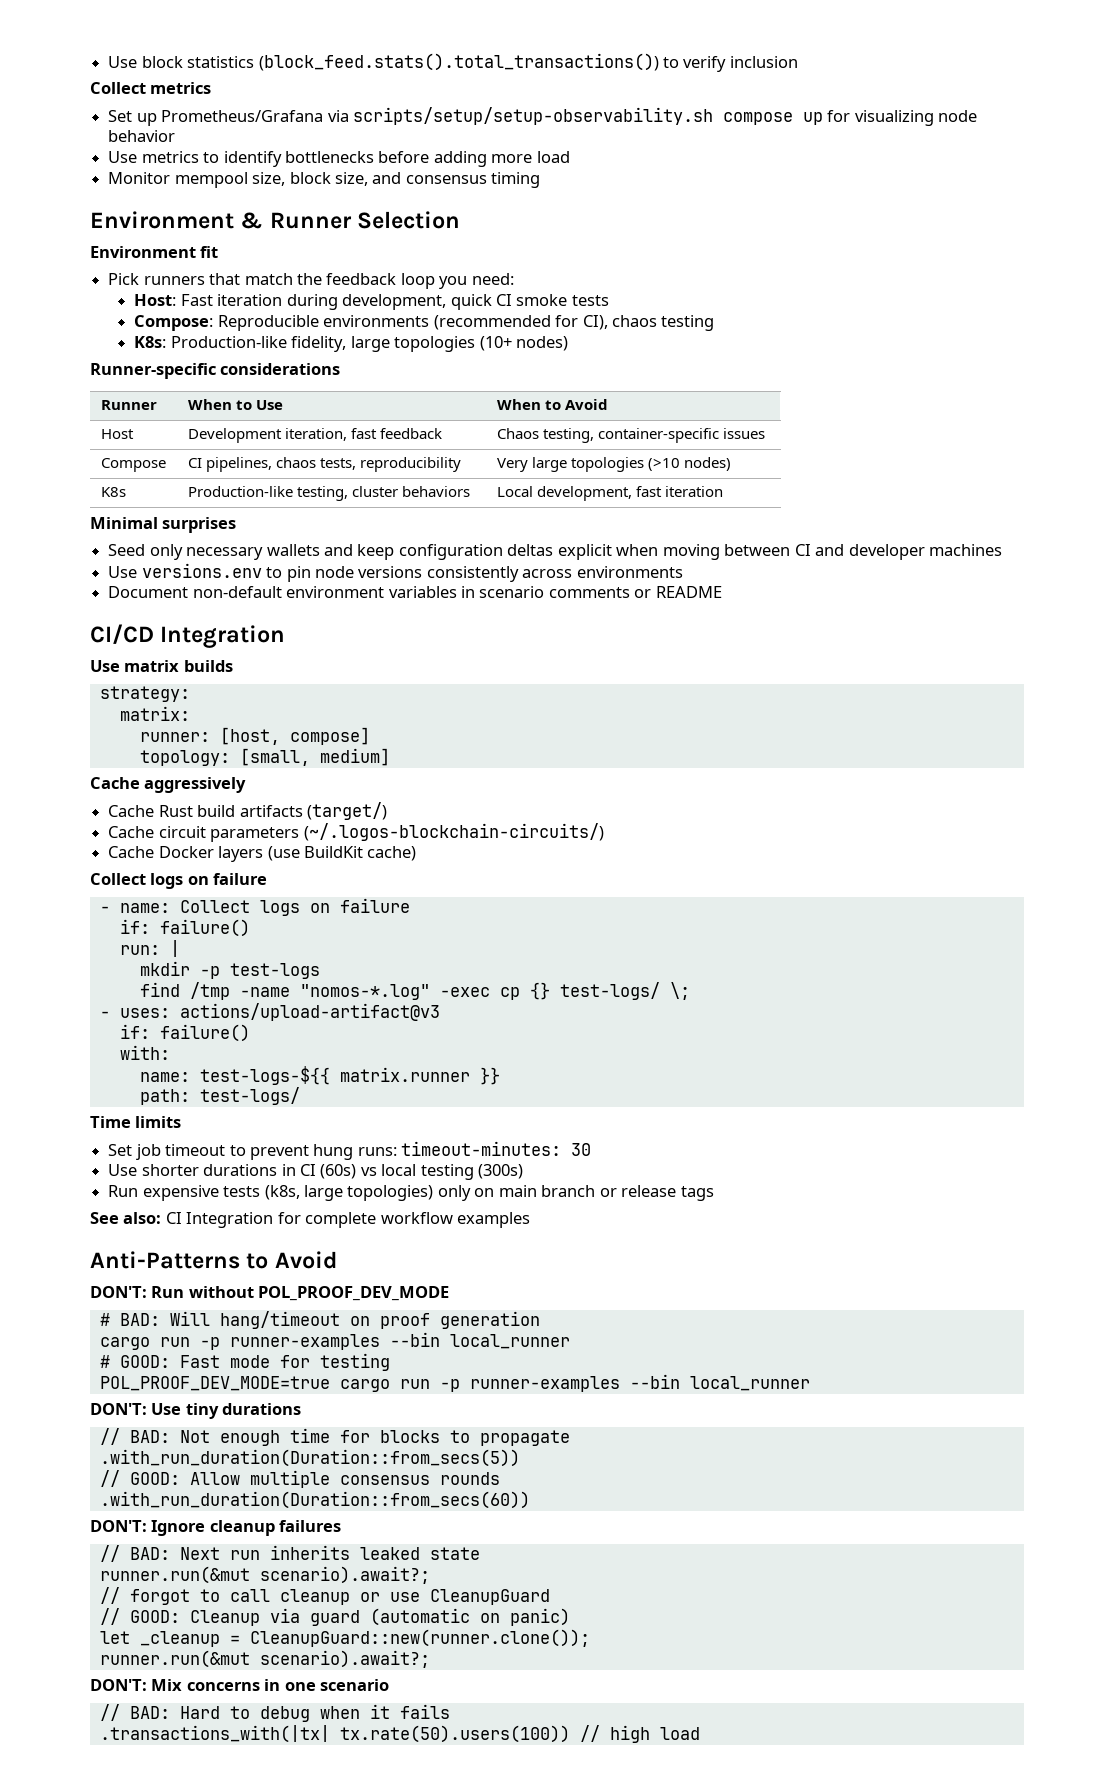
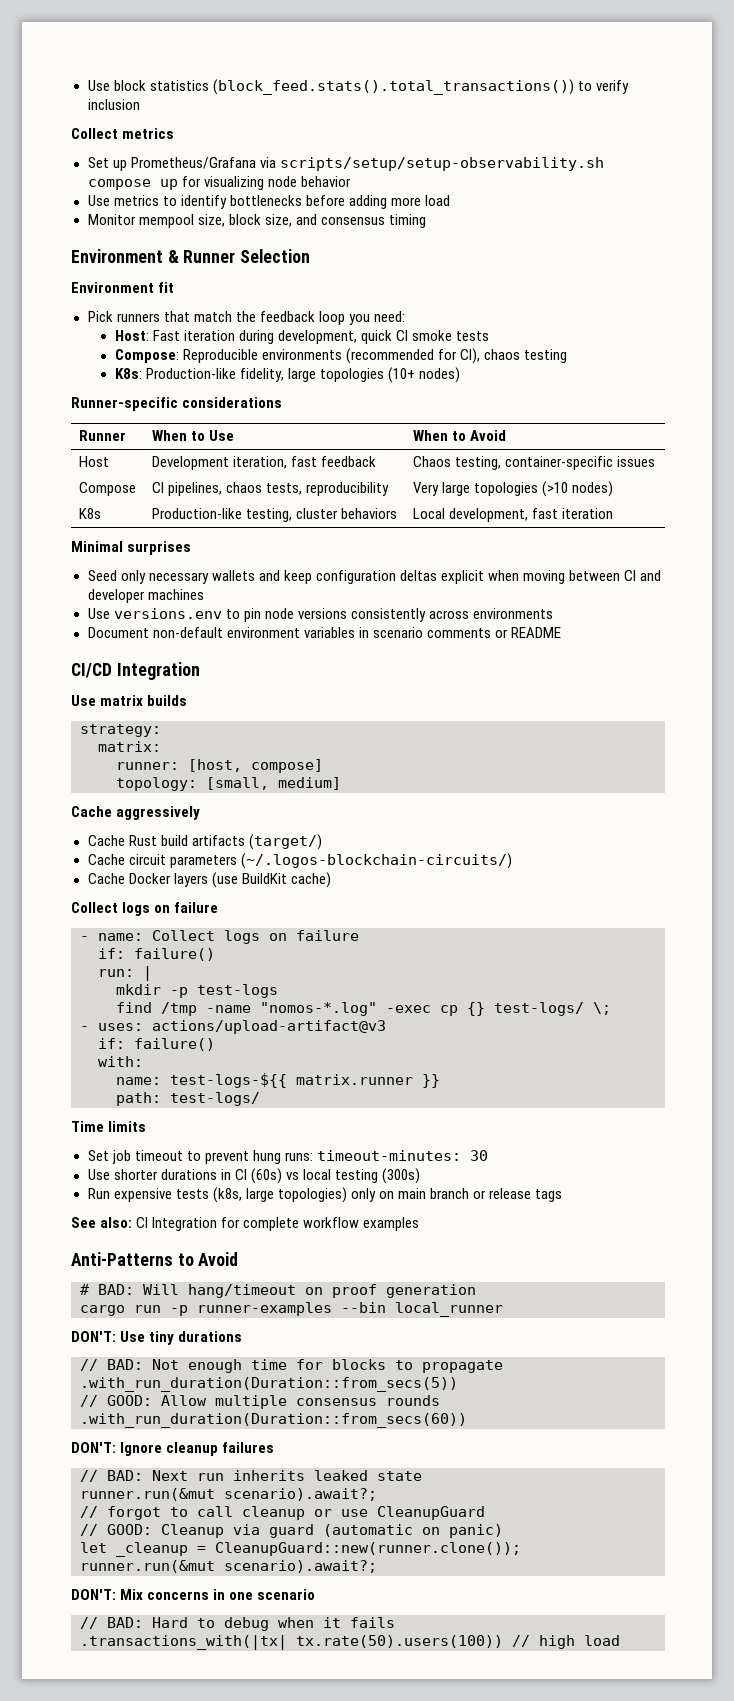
- DON'T: Run without POL_PROOF_DEV_MODE
- # GOOD: Fast mode for testing
- POL_PROOF_DEV_MODE=true cargo run -p runner-examples --bin local_runner

